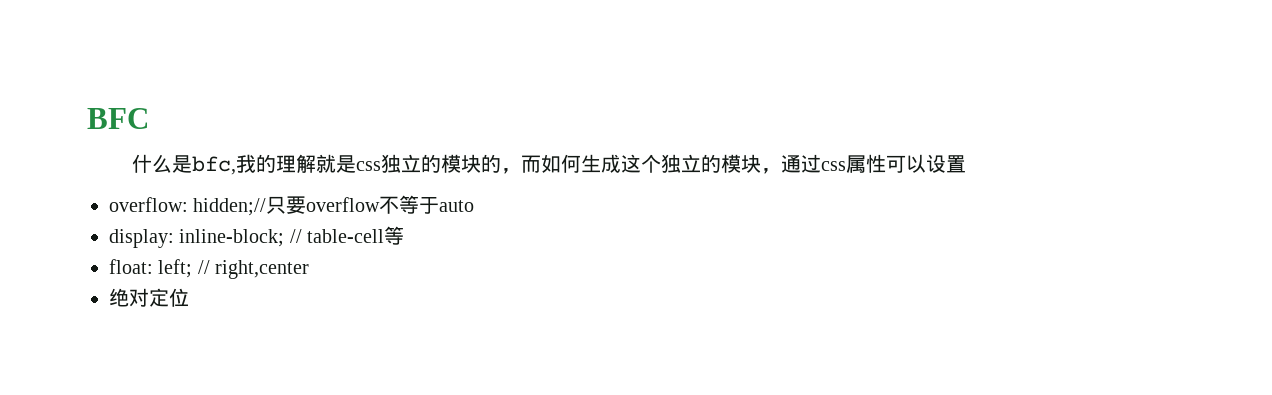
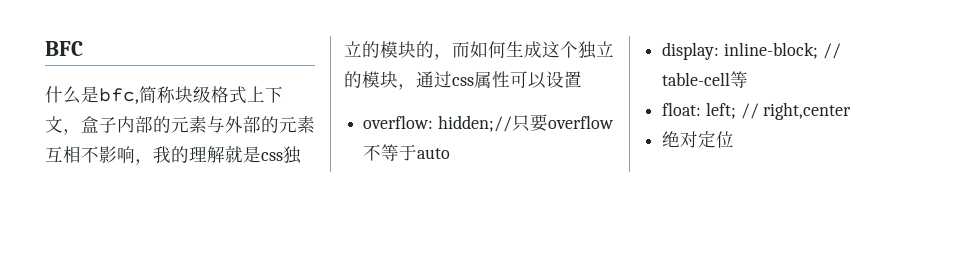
- 什么是bfc,我的理解就是css独立的模块的，而如何生成这个独立的模块，通过css属性可以设置
+ 什么是bfc,简称块级格式上下文，盒子内部的元素与外部的元素互相不影响，我的理解就是css独立的模块的，而如何生成这个独立的模块，通过css属性可以设置

